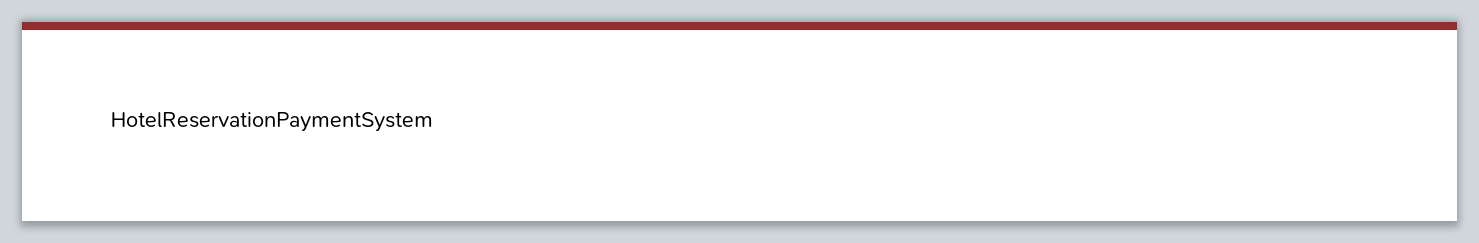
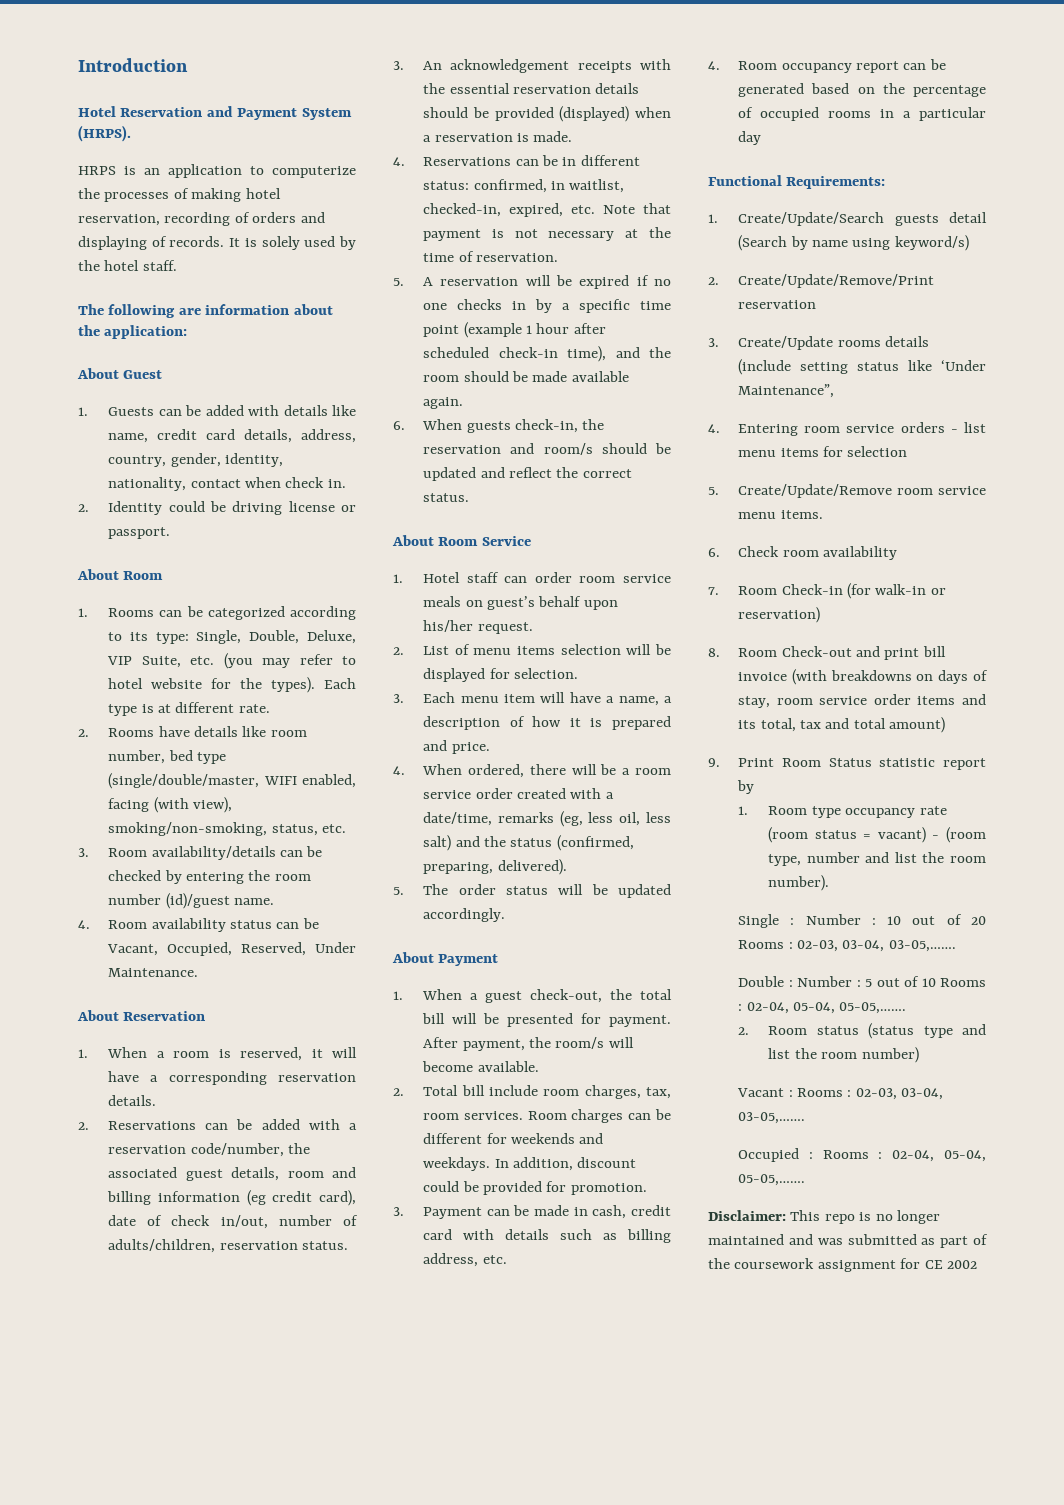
- HotelReservationPaymentSystem
+ Introduction
+ Hotel Reservation and Payment System (HRPS).
+ HRPS is an application to computerize the processes of making hotel reservation, recording of orders and displaying of records. It is solely used by the hotel staff.
+ The following are information about the application:
+ About Guest
+ 1. Guests can be added with details like name, credit card details, address, country, gender, identity, nationality, contact when check in.
+ 2. Identity could be driving license or passport.
+ About Room
+ 1. Rooms can be categorized according to its type: Single, Double, Deluxe, VIP Suite, etc. (you may refer to hotel website for the types). Each type is at different rate.
+ 2. Rooms have details like room number, bed type (single/double/master, WIFI enabled, facing (with view), smoking/non-smoking, status, etc.
+ 3. Room availability/details can be checked by entering the room number (id)/guest name.
+ 4. Room availability status can be Vacant, Occupied, Reserved, Under Maintenance.
+ About Reservation
+ 1. When a room is reserved, it will have a corresponding reservation details.
+ 2. Reservations can be added with a reservation code/number, the associated guest details, room and billing information (eg credit card), date of check in/out, number of adults/children, reservation status.
+ 3. An acknowledgement receipts with the essential reservation details should be provided (displayed) when a reservation is made.
+ 4. Reservations can be in different status: confirmed, in waitlist, checked-in, expired, etc. Note that payment is not necessary at the time of reservation.
+ 5. A reservation will be expired if no one checks in by a specific time point (example 1 hour after scheduled check-in time), and the room should be made available again.
+ 6. When guests check-in, the reservation and room/s should be updated and reflect the correct status.
+ About Room Service
+ 1. Hotel staff can order room service meals on guest’s behalf upon his/her request.
+ 2. List of menu items selection will be displayed for selection.
+ 3. Each menu item will have a name, a description of how it is prepared and price.
+ 4. When ordered, there will be a room service order created with a date/time, remarks (eg, less oil, less salt) and the status (confirmed, preparing, delivered).
+ 5. The order status will be updated accordingly.
+ About Payment
+ 1. When a guest check-out, the total bill will be presented for payment. After payment, the room/s will become available.
+ 2. Total bill include room charges, tax, room services. Room charges can be different for weekends and weekdays. In addition, discount could be provided for promotion.
+ 3. Payment can be made in cash, credit card with details such as billing address, etc.
+ 4. Room occupancy report can be generated based on the percentage of occupied rooms in a particular day
+ Functional Requirements:
+ 1. Create/Update/Search guests detail (Search by name using keyword/s)
+ 2. Create/Update/Remove/Print reservation
+ 3. Create/Update rooms details (include setting status like ‘Under Maintenance”,
+ 4. Entering room service orders - list menu items for selection
+ 5. Create/Update/Remove room service menu items.
+ 6. Check room availability
+ 7. Room Check-in (for walk-in or reservation)
+ 8. Room Check-out and print bill invoice (with breakdowns on days of stay, room service order items and its total, tax and total amount)
+ 9. Print Room Status statistic report by
+ 1. Room type occupancy rate (room status = vacant) - (room type, number and list the room number).
+ Single : Number : 10 out of 20 Rooms : 02-03, 03-04, 03-05,…….
+ Double : Number : 5 out of 10 Rooms : 02-04, 05-04, 05-05,…….
+ 2. Room status (status type and list the room number)
+ Vacant : Rooms : 02-03, 03-04, 03-05,…….
+ Occupied : Rooms : 02-04, 05-04, 05-05,…….
+ Disclaimer: This repo is no longer maintained and was submitted as part of the coursework assignment for CE 2002

